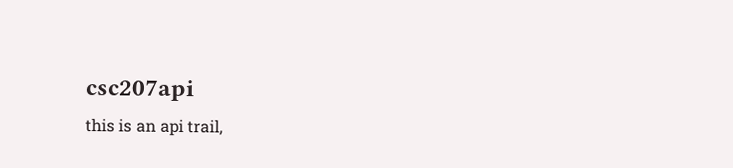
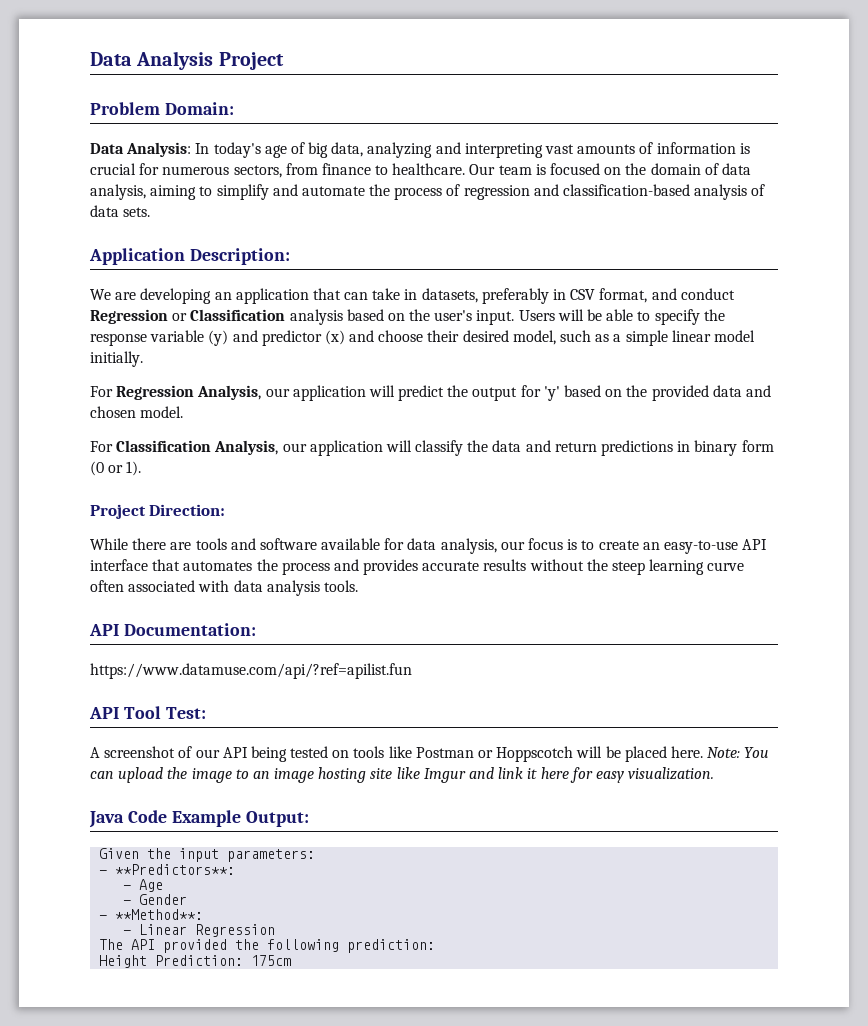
- csc207api
- this is an api trail,
+ Data Analysis Project
+ Problem Domain:
+ Data Analysis: In today's age of big data, analyzing and interpreting vast amounts of information is crucial for numerous sectors, from finance to healthcare. Our team is focused on the domain of data analysis, aiming to simplify and automate the process of regression and classification-based analysis of data sets.
+ Application Description:
+ We are developing an application that can take in datasets, preferably in CSV format, and conduct Regression or Classification analysis based on the user's input. Users will be able to specify the response variable (y) and predictor (x) and choose their desired model, such as a simple linear model initially.
+ For Regression Analysis, our application will predict the output for 'y' based on the provided data and chosen model.
+ For Classification Analysis, our application will classify the data and return predictions in binary form (0 or 1).
+ Project Direction:
+ While there are tools and software available for data analysis, our focus is to create an easy-to-use API interface that automates the process and provides accurate results without the steep learning curve often associated with data analysis tools.
+ API Documentation:
+ https://www.datamuse.com/api/?ref=apilist.fun
+ API Tool Test:
+ A screenshot of our API being tested on tools like Postman or Hoppscotch will be placed here. Note: You can upload the image to an image hosting site like Imgur and link it here for easy visualization.
+ Java Code Example Output:
+ Given the input parameters:
+ - **Predictors**:
+ - Age
+ - Gender
+ - **Method**:
+ - Linear Regression
+ The API provided the following prediction:
+ Height Prediction: 175cm

